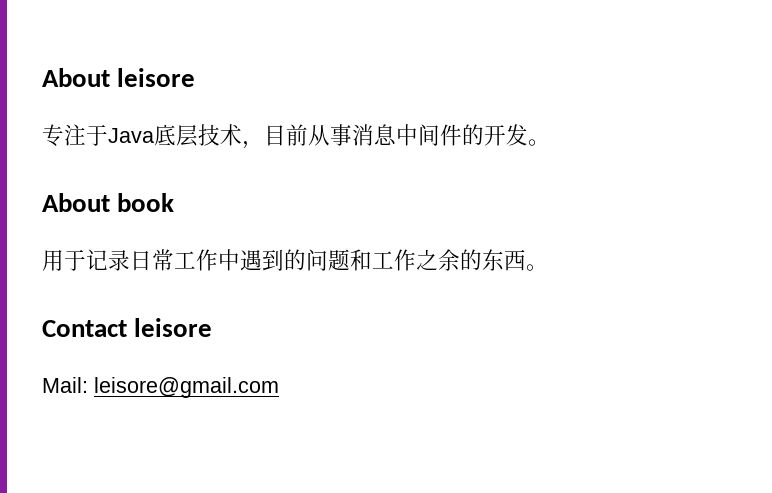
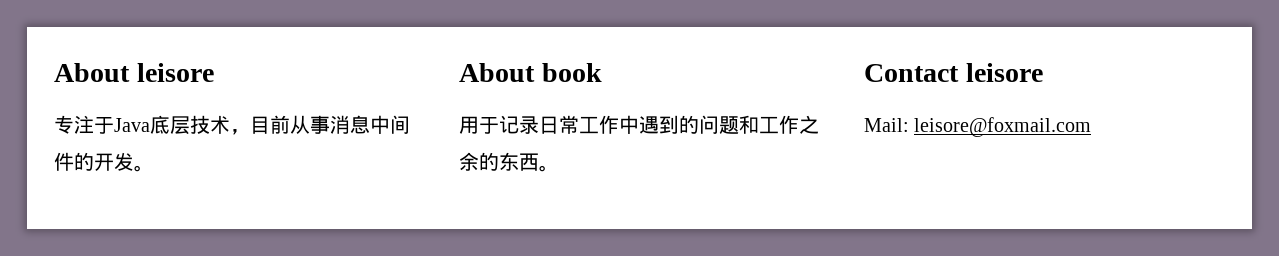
- Mail: leisore@gmail.com
+ Mail: leisore@foxmail.com

